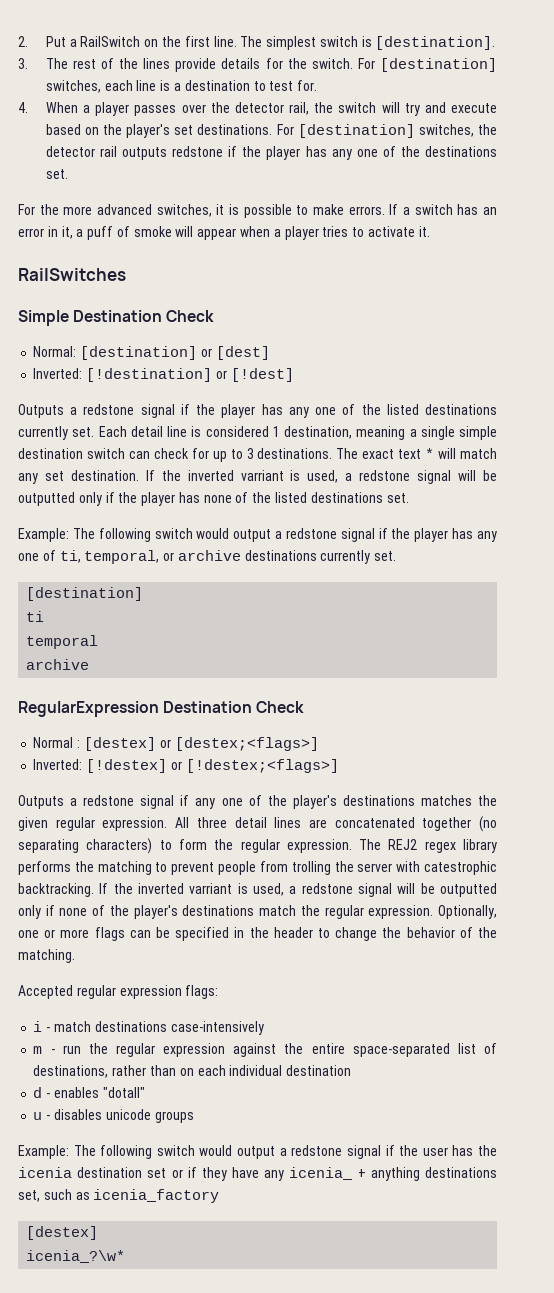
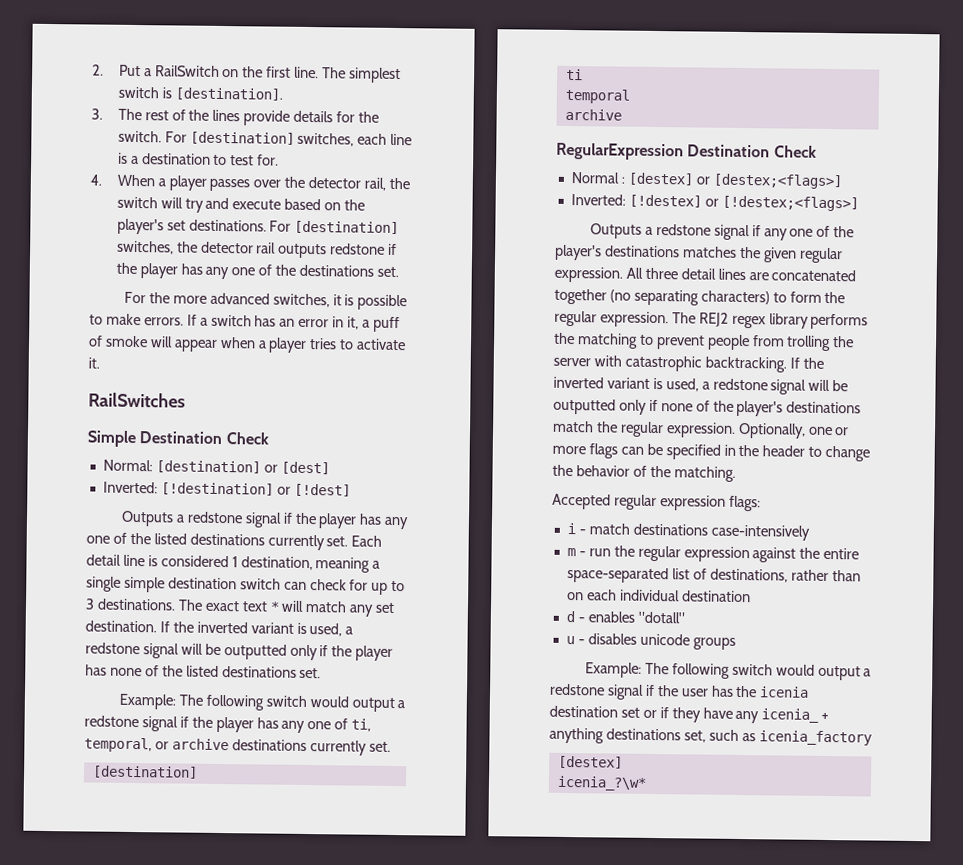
- If the inverted varriant is used, a redstone signal will be outputted only if the player has none of the listed destinations set.
+ If the inverted variant is used, a redstone signal will be outputted only if the player has none of the listed destinations set.
- The REJ2 regex library performs the matching to prevent people from trolling the server with catestrophic backtracking.
+ The REJ2 regex library performs the matching to prevent people from trolling the server with catastrophic backtracking.
- If the inverted varriant is used, a redstone signal will be outputted only if none of the player's destinations match the regular expression.
+ If the inverted variant is used, a redstone signal will be outputted only if none of the player's destinations match the regular expression.

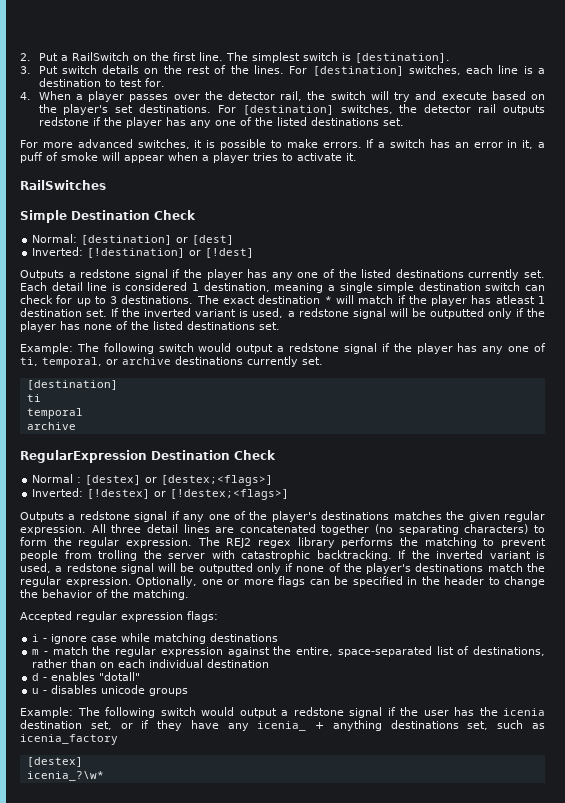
- 3. The rest of the lines provide details for the switch.
+ 3. Put switch details on the rest of the lines.
- For [destination] switches, the detector rail outputs redstone if the player has any one of the destinations set.
+ For [destination] switches, the detector rail outputs redstone if the player has any one of the listed destinations set.
- For the more advanced switches, it is possible to make errors.
+ For more advanced switches, it is possible to make errors.
- The exact text * will match any set destination.
+ The exact destination * will match if the player has atleast 1 destination set.
- i - match destinations case-intensively
+ i - ignore case while matching destinations
- m - run the regular expression against the entire space-separated list of destinations, rather than on each individual destination
+ m - match the regular expression against the entire, space-separated list of destinations, rather than on each individual destination
- Example: The following switch would output a redstone signal if the user has the icenia destination set or if they have any icenia_ + anything destinations set, such as icenia_factory
+ Example: The following switch would output a redstone signal if the user has the icenia destination set, or if they have any icenia_ + anything destinations set, such as icenia_factory

